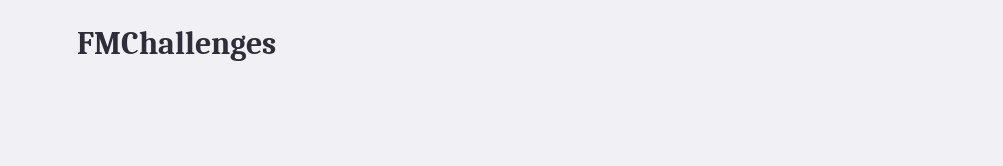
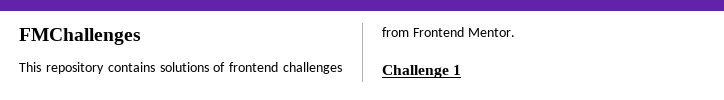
+ This repository contains solutions of frontend challenges from Frontend Mentor.
+ Challenge 1

